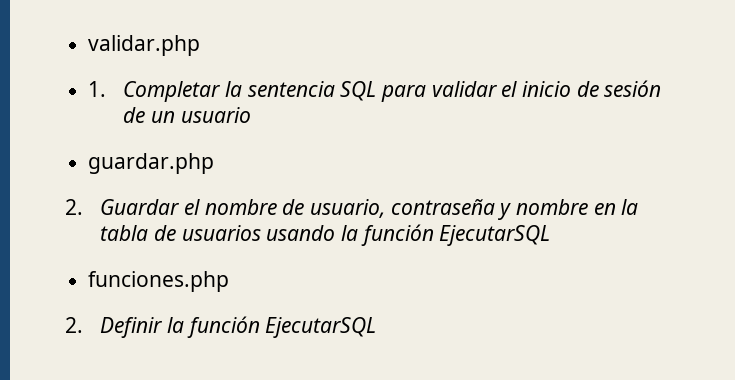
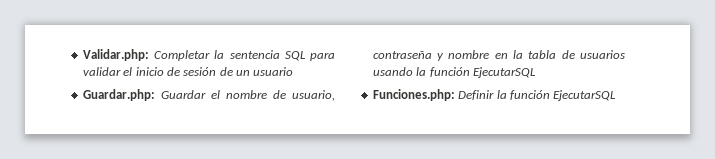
- validar.php
- 1. Completar la sentencia SQL para validar el inicio de sesión de un usuario
+ Validar.php: Completar la sentencia SQL para validar el inicio de sesión de un usuario
- guardar.php
- 2. Guardar el nombre de usuario, contraseña y nombre en la tabla de usuarios usando la función EjecutarSQL
+ Guardar.php: Guardar el nombre de usuario, contraseña y nombre en la tabla de usuarios usando la función EjecutarSQL
- funciones.php
- 2. Definir la función EjecutarSQL
+ Funciones.php: Definir la función EjecutarSQL

